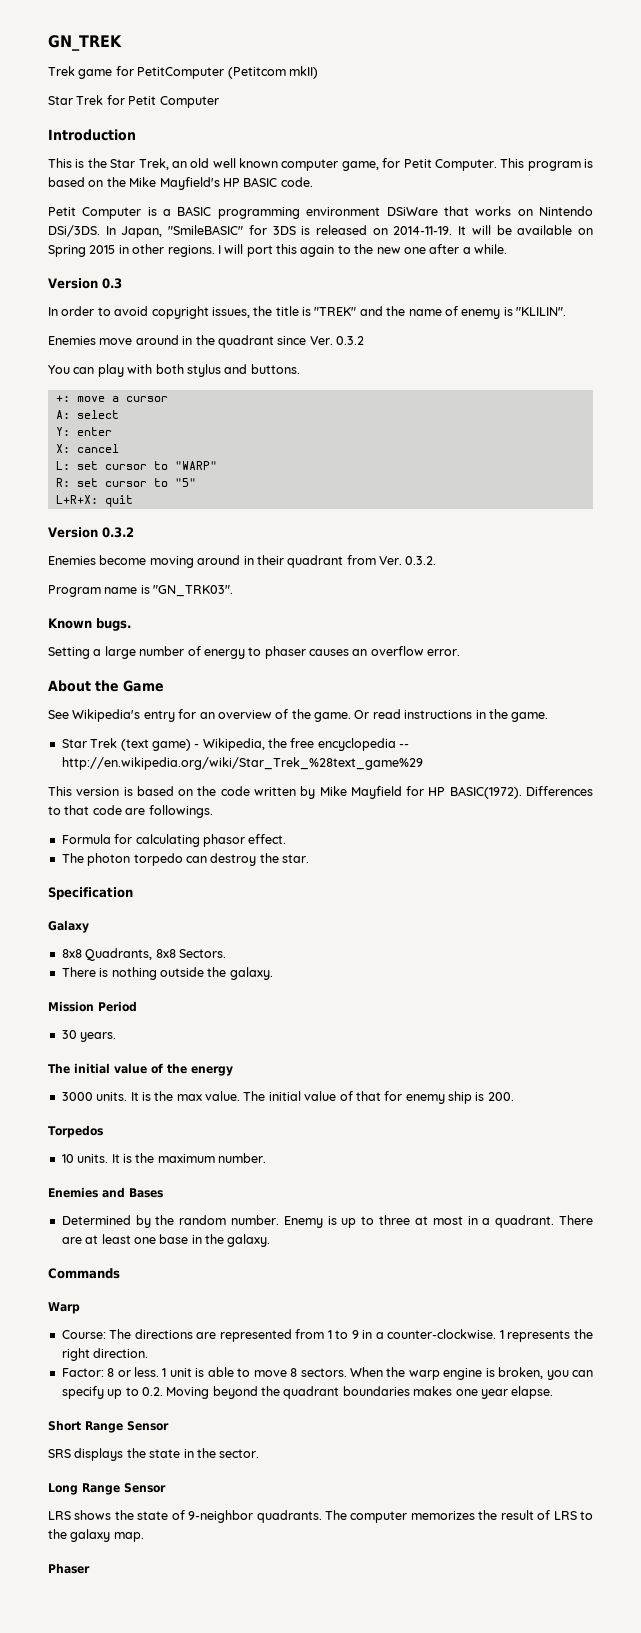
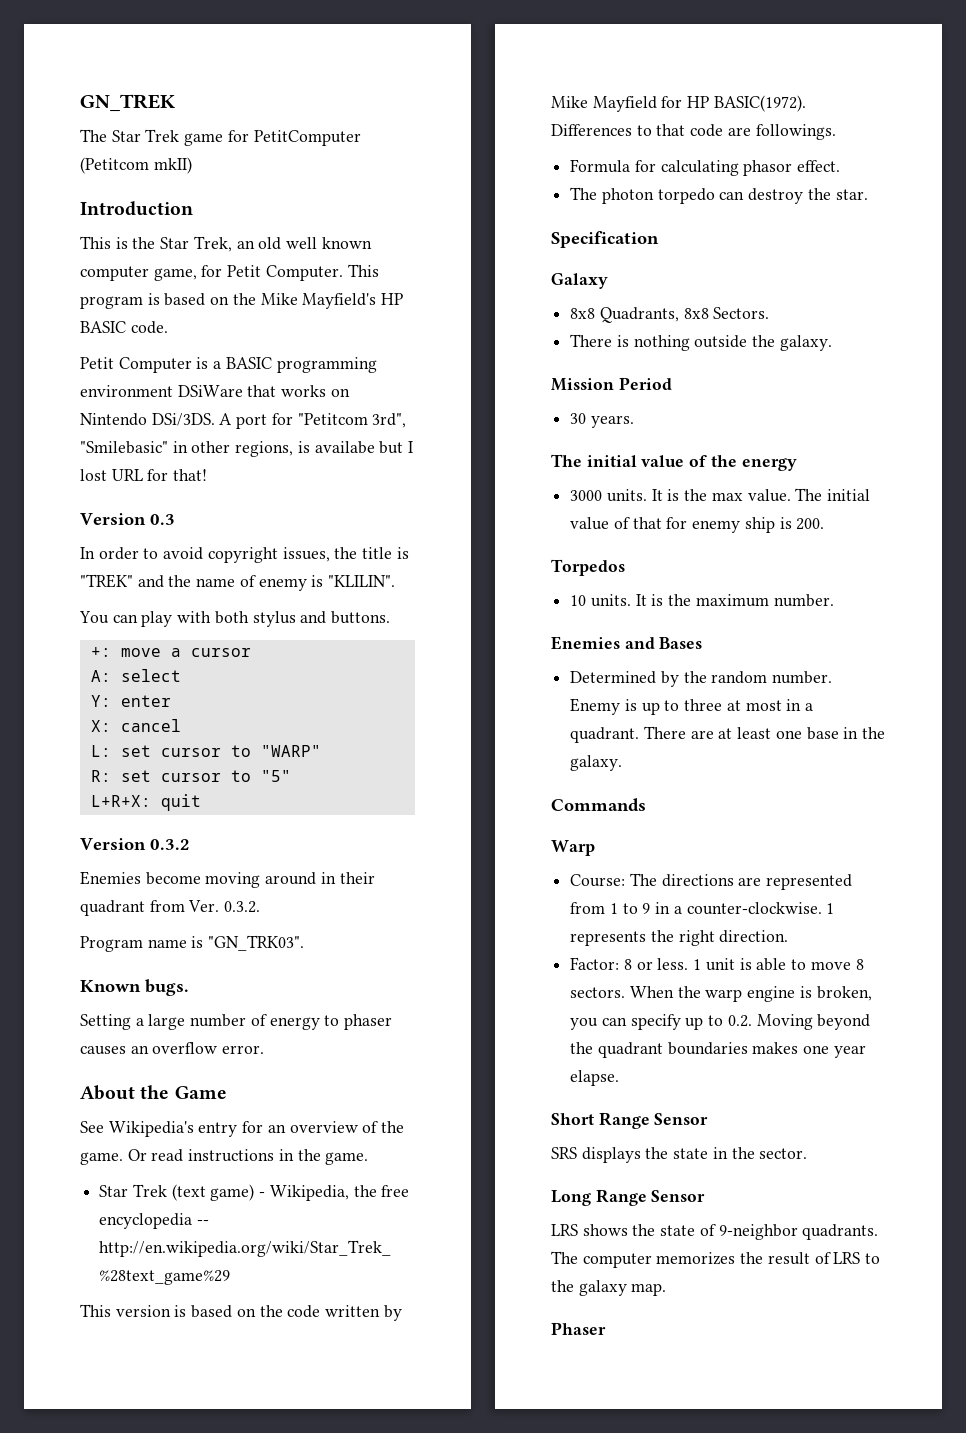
- Trek game for PetitComputer (Petitcom mkII)
+ The Star Trek game for PetitComputer (Petitcom mkII)
- Star Trek for Petit Computer
- In Japan, "SmileBASIC" for 3DS is released on 2014-11-19. It will be available on Spring 2015 in other regions. I will port this again to the new one after a while.
+ A port for "Petitcom 3rd", "Smilebasic" in other regions, is availabe but I lost URL for that!
- Enemies move around in the quadrant since Ver. 0.3.2

